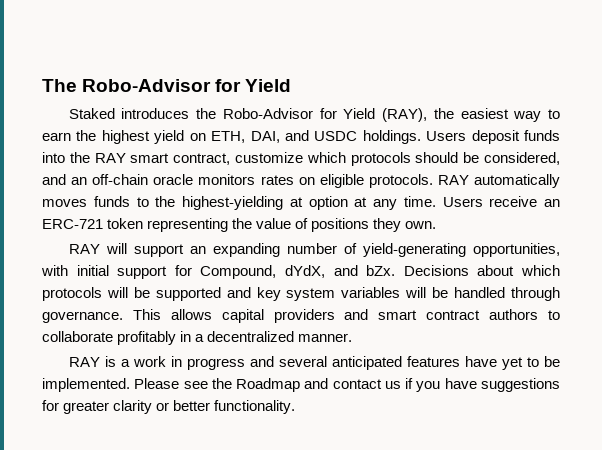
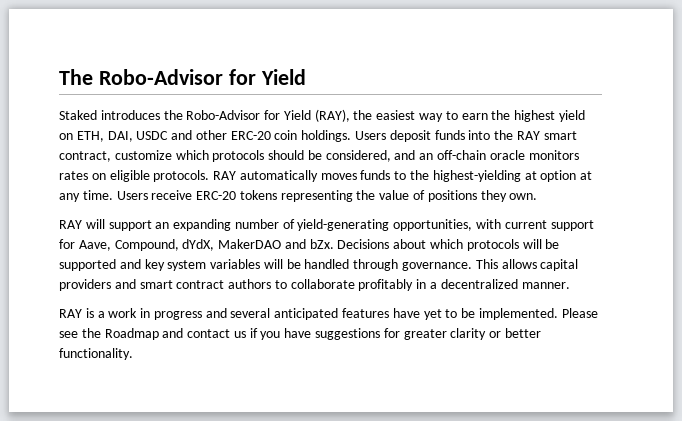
- Staked introduces the Robo-Advisor for Yield (RAY), the easiest way to earn the highest yield on ETH, DAI, and USDC holdings.
+ Staked introduces the Robo-Advisor for Yield (RAY), the easiest way to earn the highest yield on ETH, DAI, USDC and other ERC-20 coin holdings.
- Users receive an ERC-721 token representing the value of positions they own.
+ Users receive ERC-20 tokens representing the value of positions they own.
- RAY will support an expanding number of yield-generating opportunities, with initial support for Compound, dYdX, and bZx.
+ RAY will support an expanding number of yield-generating opportunities, with current support for Aave, Compound, dYdX, MakerDAO and bZx.

